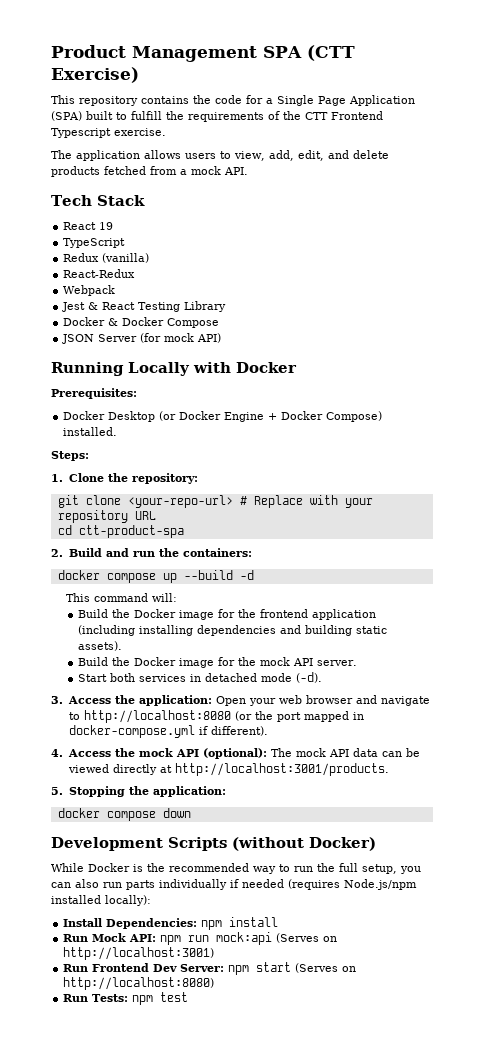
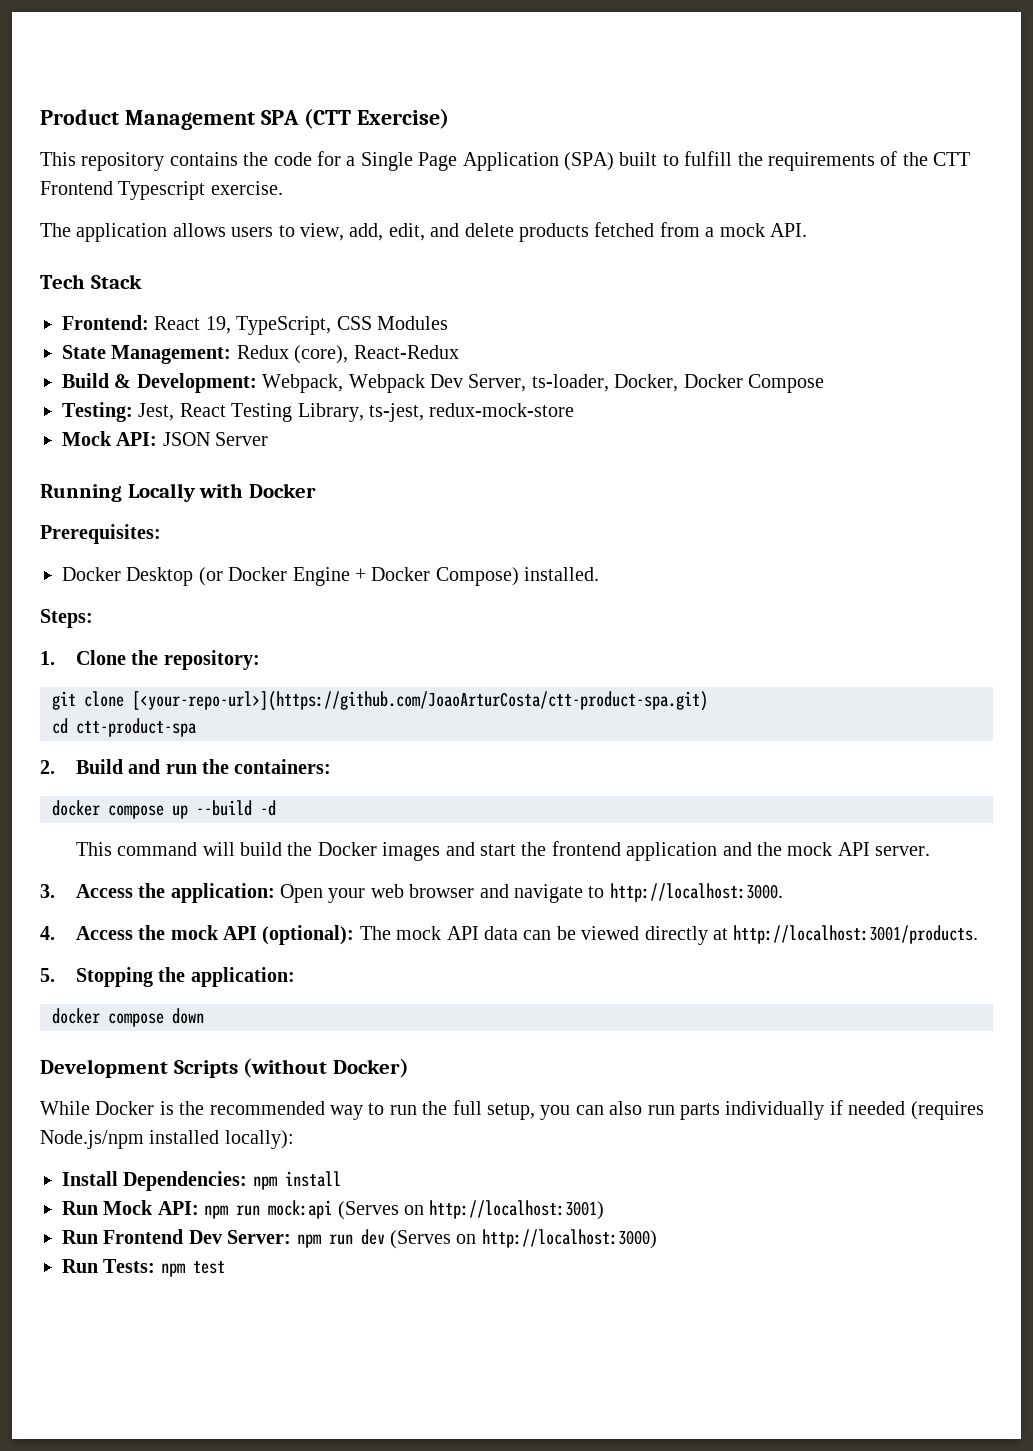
- React 19
- TypeScript
- Redux (vanilla)
- React-Redux
- Webpack
- Jest & React Testing Library
- Docker & Docker Compose
- JSON Server (for mock API)
+ Frontend: React 19, TypeScript, CSS Modules
+ State Management: Redux (core), React-Redux
+ Build & Development: Webpack, Webpack Dev Server, ts-loader, Docker, Docker Compose
+ Testing: Jest, React Testing Library, ts-jest, redux-mock-store
+ Mock API: JSON Server
- git clone <your-repo-url> # Replace with your repository URL
+ git clone [<your-repo-url>](https://github.com/JoaoArturCosta/ctt-product-spa.git)
- This command will:
- Build the Docker image for the frontend application (including installing dependencies and building static assets).
- Build the Docker image for the mock API server.
- Start both services in detached mode (-d).
+ This command will build the Docker images and start the frontend application and the mock API server.
- 3. Access the application: Open your web browser and navigate to http://localhost:8080 (or the port mapped in docker-compose.yml if different).
+ 3. Access the application: Open your web browser and navigate to http://localhost:3000.
- Run Frontend Dev Server: npm start (Serves on http://localhost:8080)
+ Run Frontend Dev Server: npm run dev (Serves on http://localhost:3000)

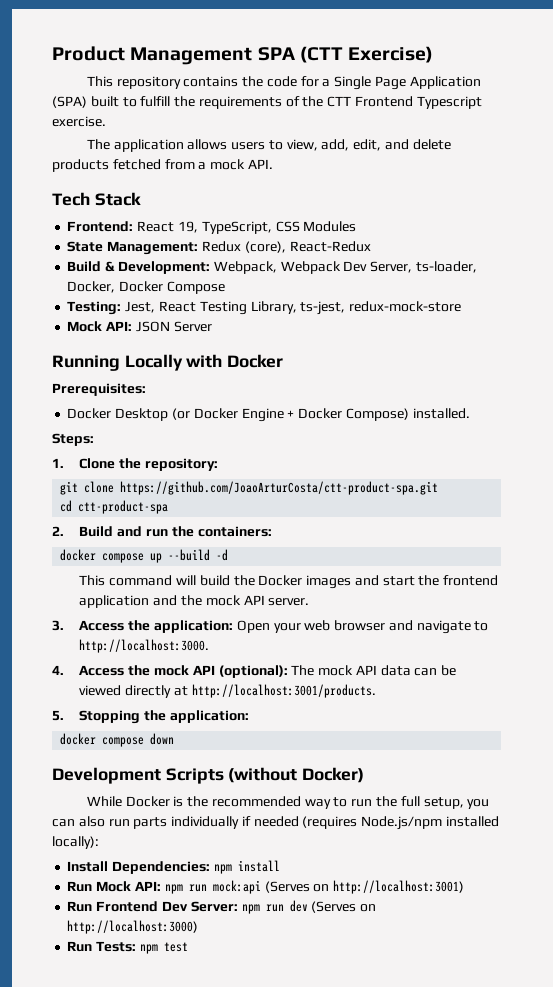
- git clone [<your-repo-url>](https://github.com/JoaoArturCosta/ctt-product-spa.git)
+ git clone https://github.com/JoaoArturCosta/ctt-product-spa.git

